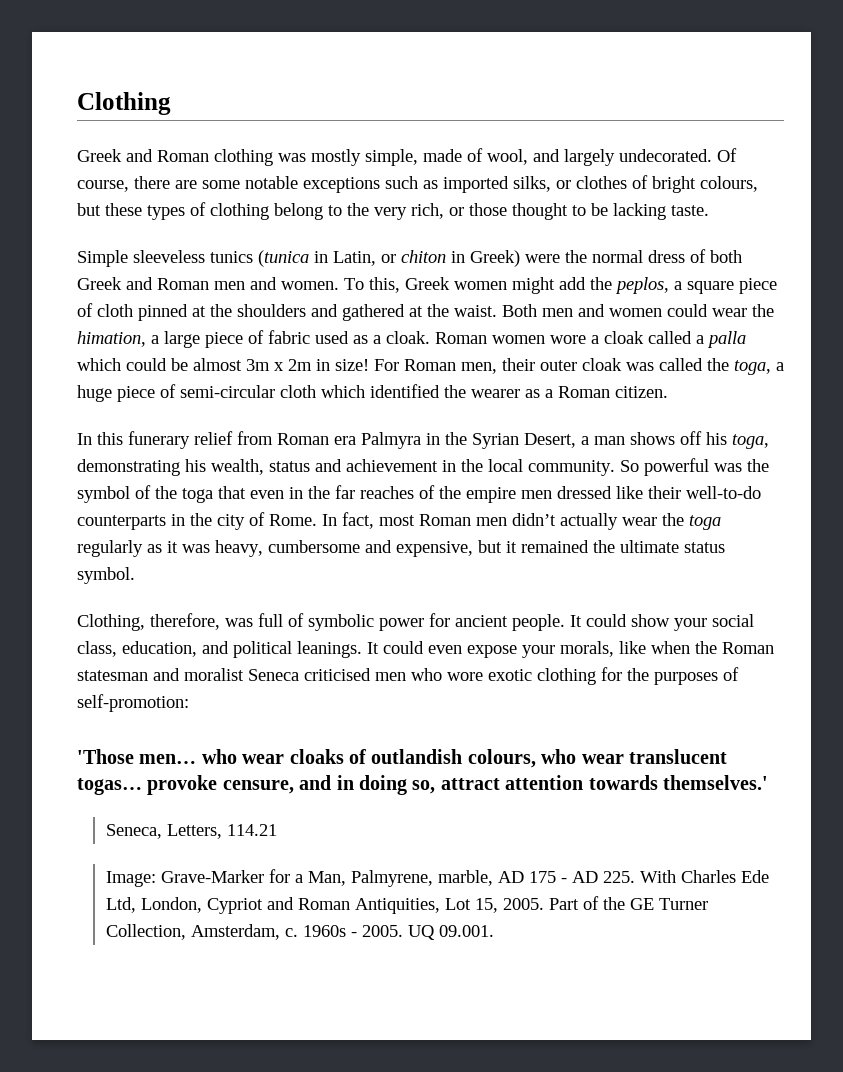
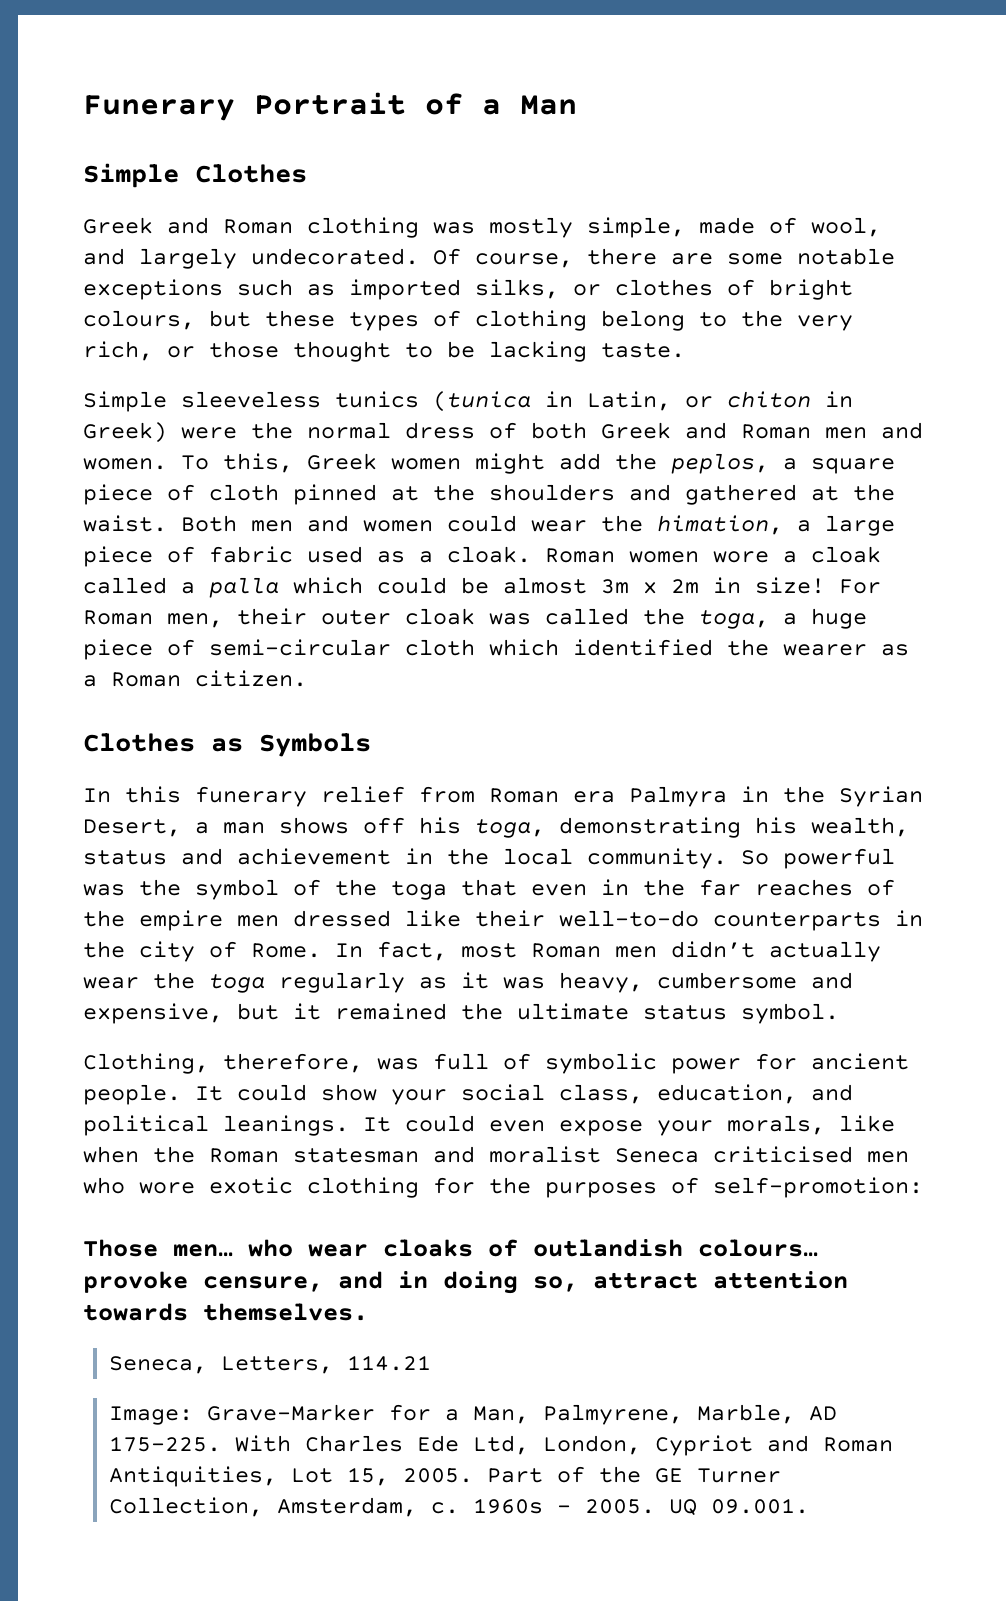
- Clothing
+ Funerary Portrait of a Man
+ Simple Clothes
+ Clothes as Symbols
- 'Those men… who wear cloaks of outlandish colours, who wear translucent togas… provoke censure, and in doing so, attract attention towards themselves.'
+ Those men… who wear cloaks of outlandish colours… provoke censure, and in doing so, attract attention towards themselves.
- Image: Grave-Marker for a Man, Palmyrene, marble, AD 175 - AD 225. With Charles Ede Ltd, London, Cypriot and Roman Antiquities, Lot 15, 2005.
+ Image: Grave-Marker for a Man, Palmyrene, Marble, AD 175-225. With Charles Ede Ltd, London, Cypriot and Roman Antiquities, Lot 15, 2005.

